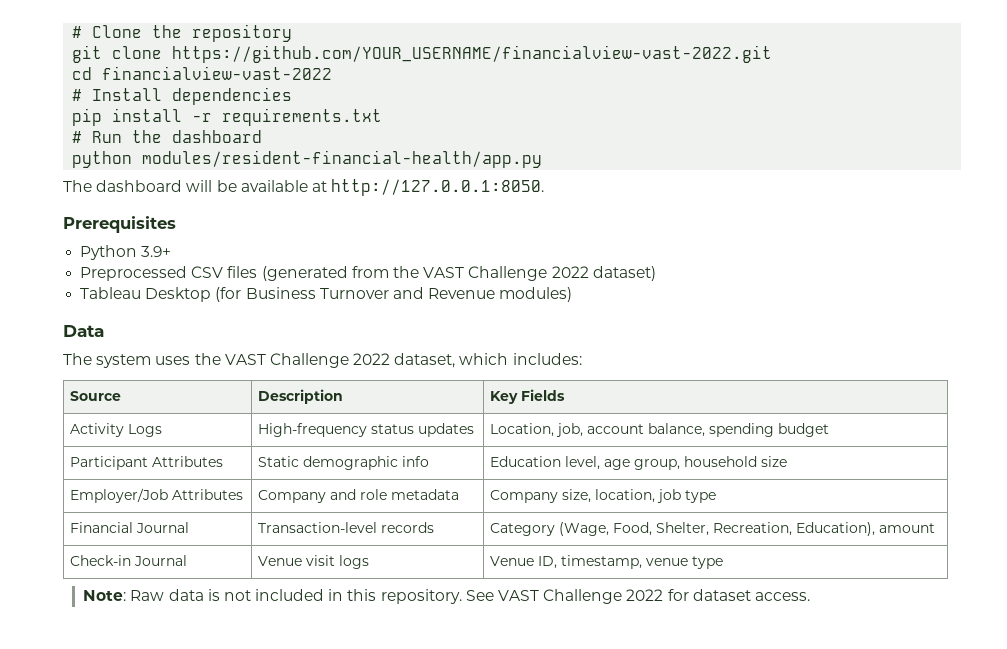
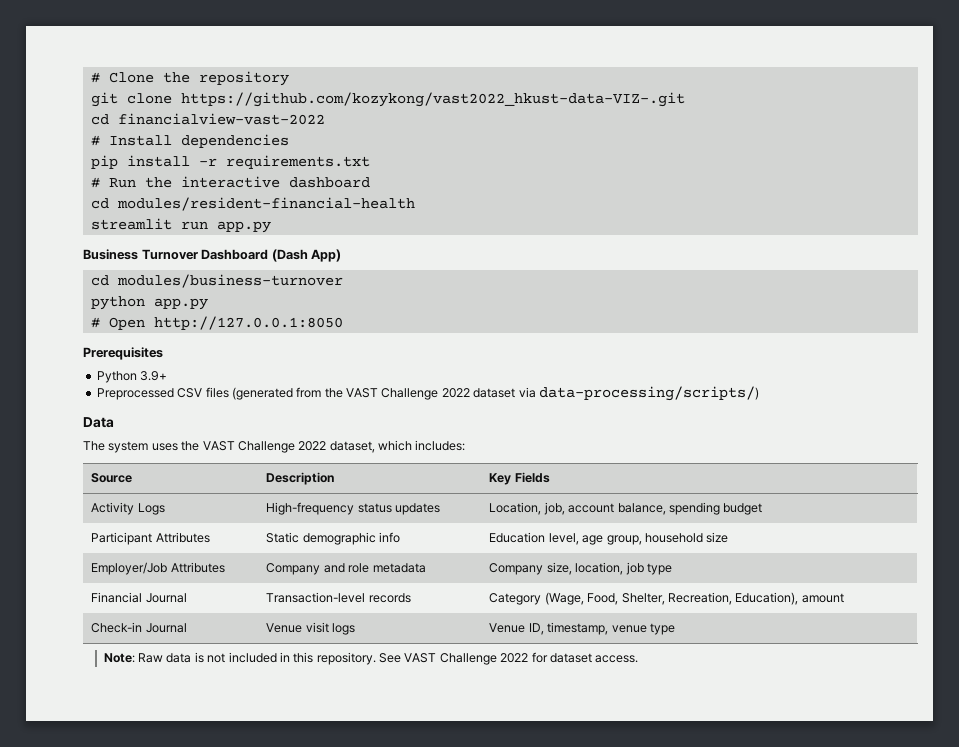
- git clone https://github.com/YOUR_USERNAME/financialview-vast-2022.git
+ git clone https://github.com/kozykong/vast2022_hkust-data-VIZ-.git
- # Run the dashboard
+ # Run the interactive dashboard
- python modules/resident-financial-health/app.py
- The dashboard will be available at http://127.0.0.1:8050.
+ cd modules/resident-financial-health
+ streamlit run app.py
+ Business Turnover Dashboard (Dash App)
+ cd modules/business-turnover
+ python app.py
+ # Open http://127.0.0.1:8050
- Preprocessed CSV files (generated from the VAST Challenge 2022 dataset)
- Tableau Desktop (for Business Turnover and Revenue modules)
+ Preprocessed CSV files (generated from the VAST Challenge 2022 dataset via data-processing/scripts/)

